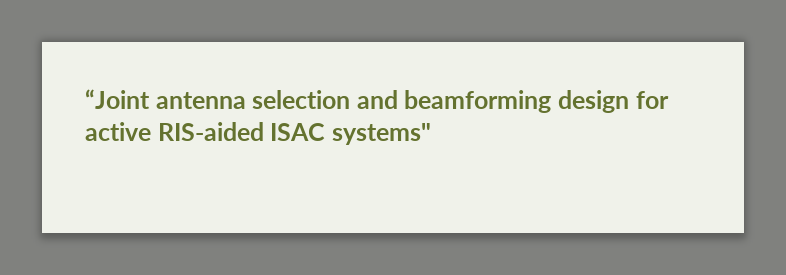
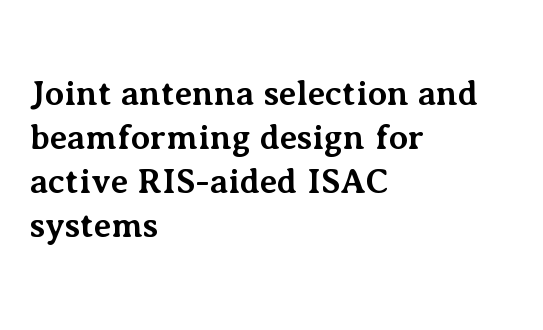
- “Joint antenna selection and beamforming design for active RIS-aided ISAC systems"
+ Joint antenna selection and beamforming design for active RIS-aided ISAC systems

